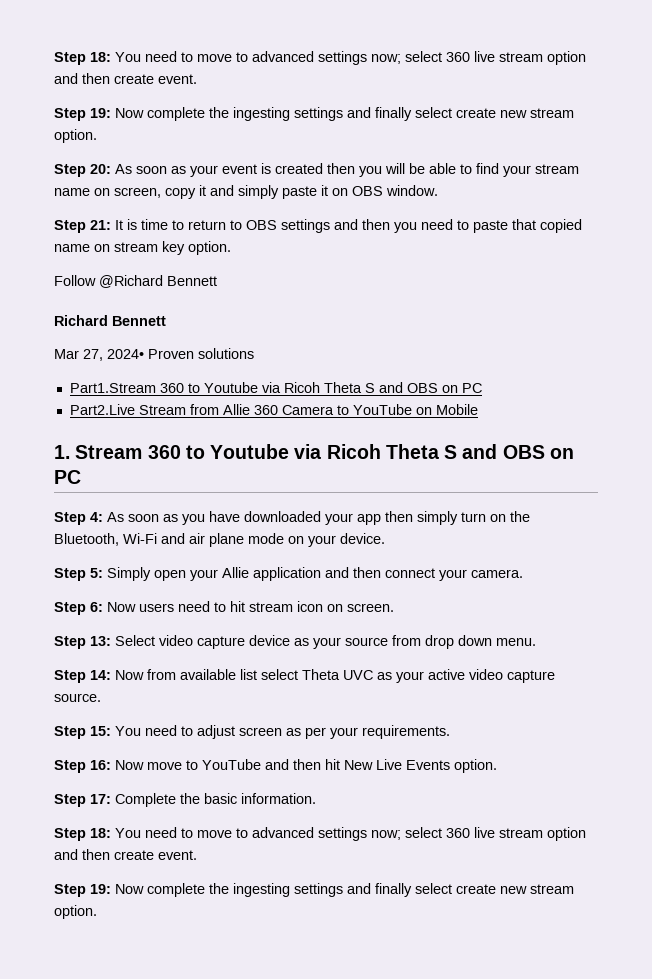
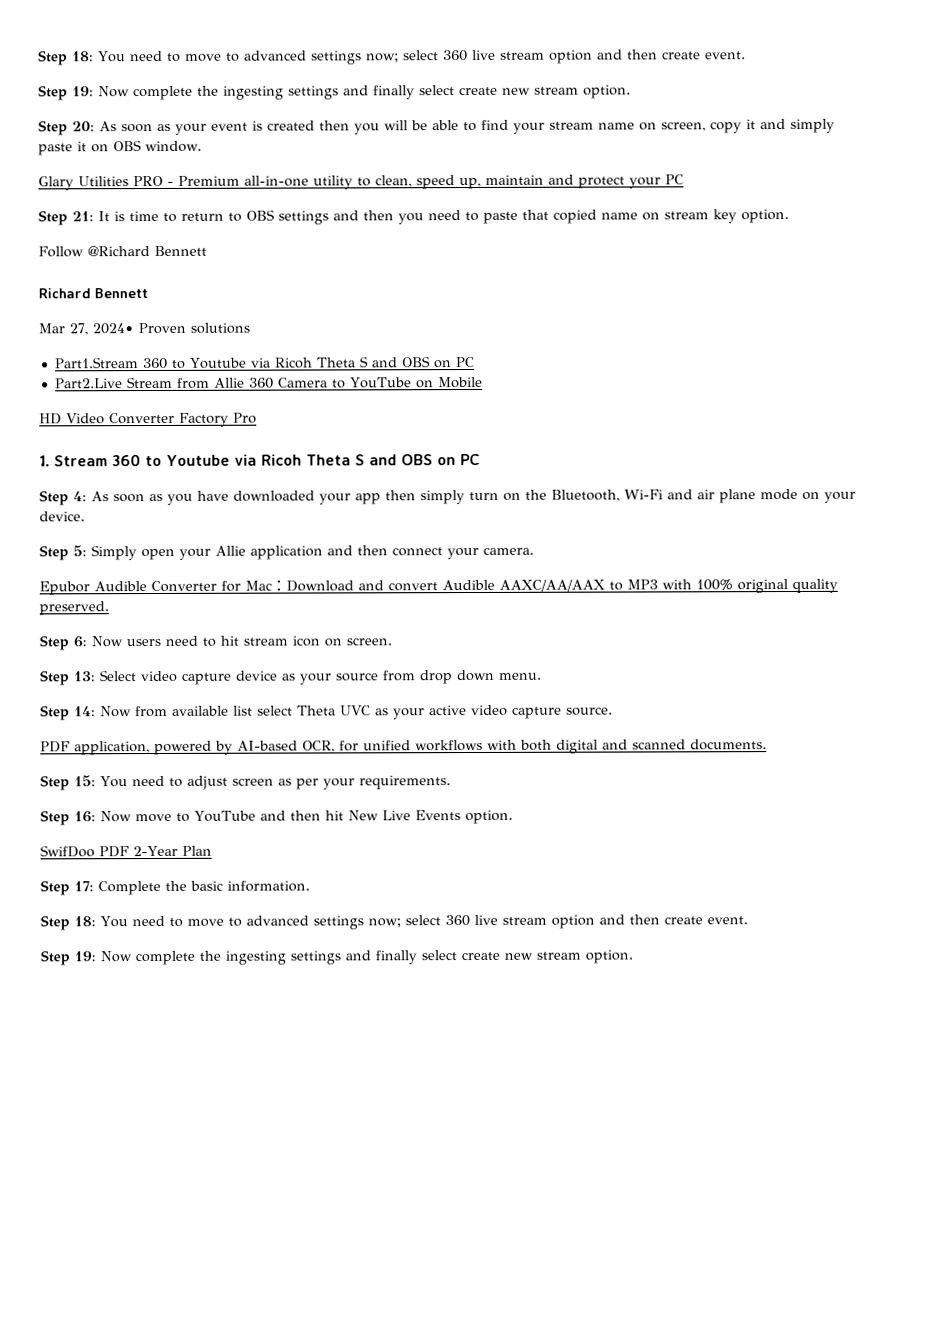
+ Glary Utilities PRO - Premium all-in-one utility to clean, speed up, maintain and protect your PC
+ HD Video Converter Factory Pro
+ Epubor Audible Converter for Mac：Download and convert Audible AAXC/AA/AAX to MP3 with 100% original quality preserved.
+ PDF application, powered by AI-based OCR, for unified workflows with both digital and scanned documents.
+ SwifDoo PDF 2-Year Plan

